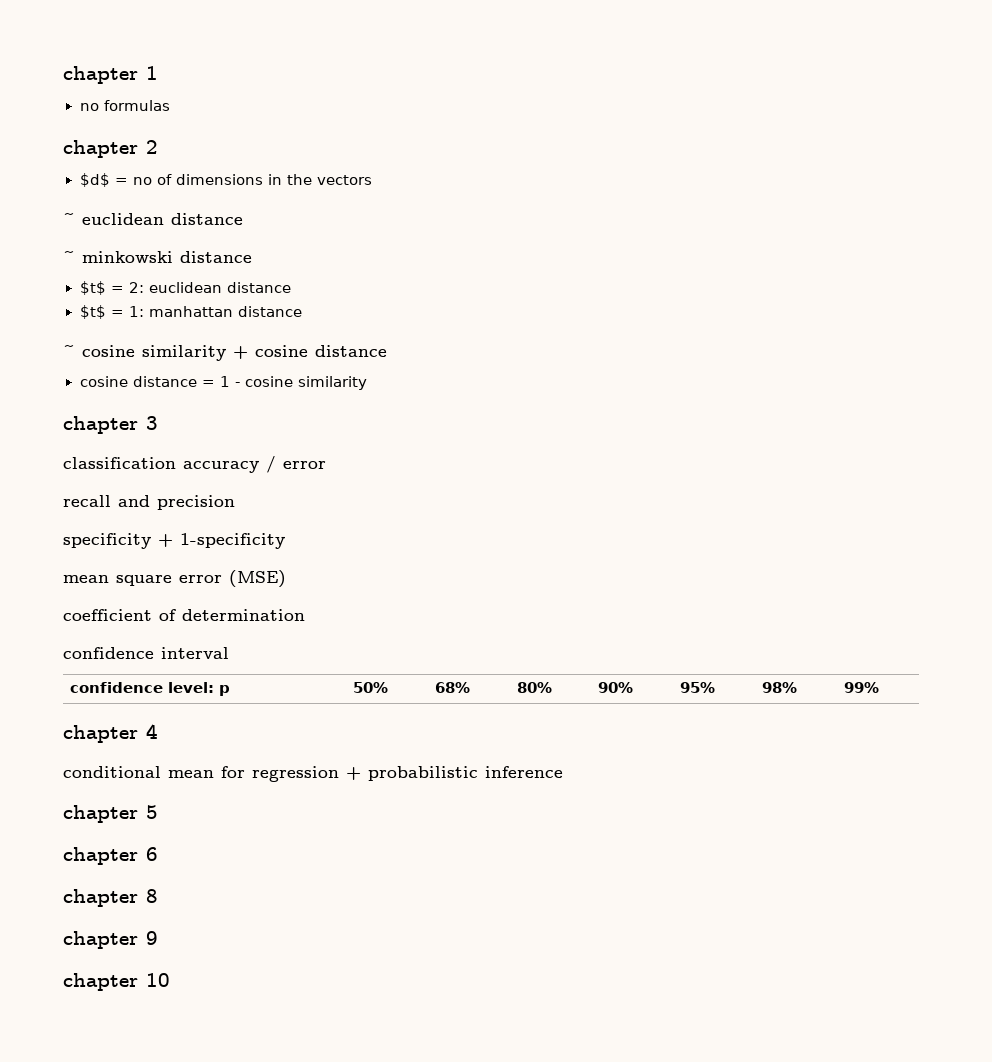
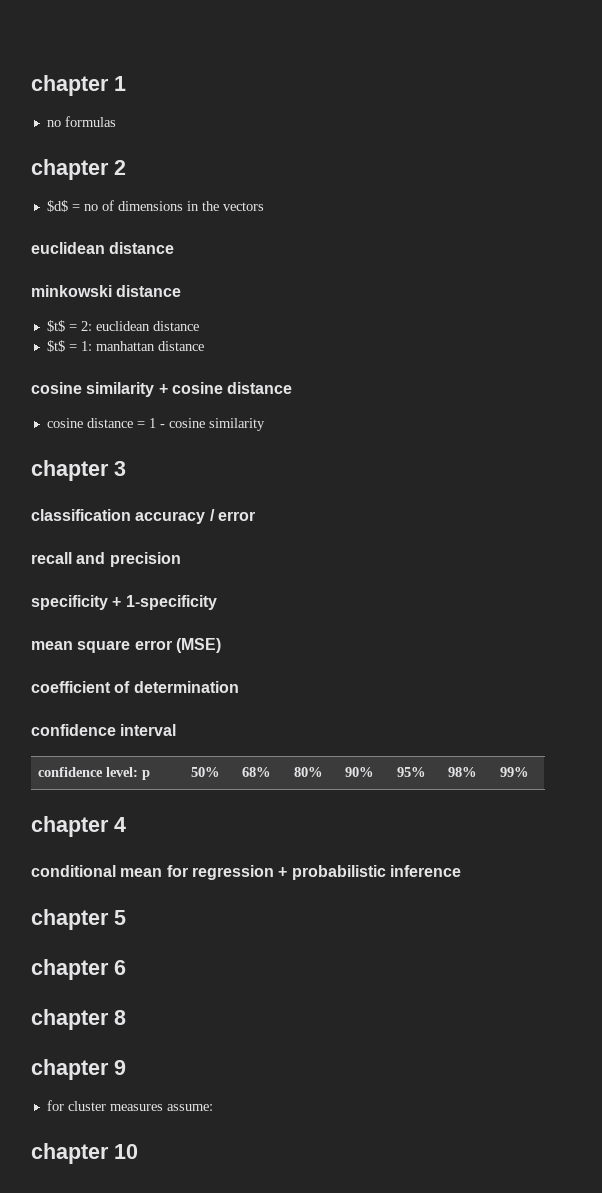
  $d$ = no of dimensions in the vectors
- ~ euclidean distance
- ~ minkowski distance
+ euclidean distance
+ minkowski distance
- ~ cosine similarity + cosine distance
+ cosine similarity + cosine distance
+ for cluster measures assume:

